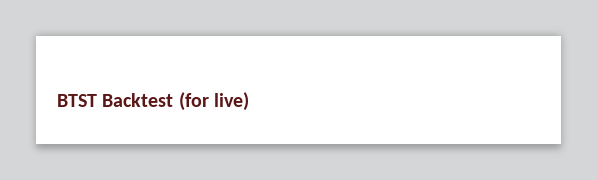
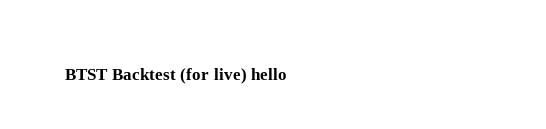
- BTST Backtest (for live)
+ BTST Backtest (for live) hello

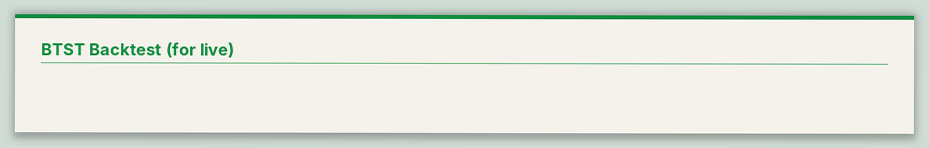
- BTST Backtest (for live) hello
+ BTST Backtest (for live)

